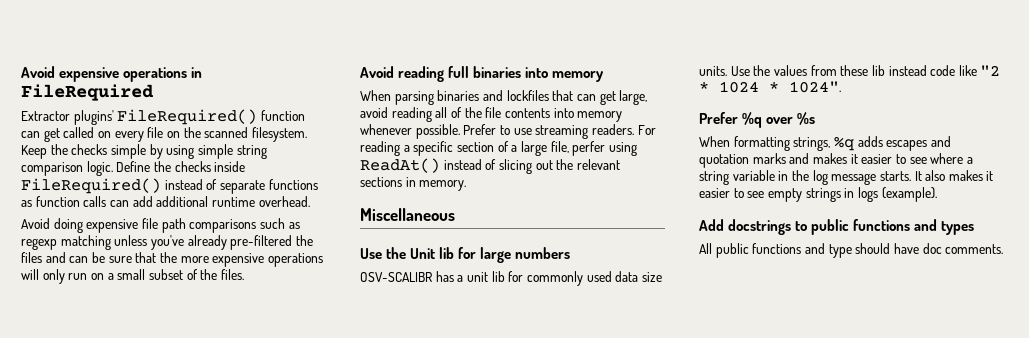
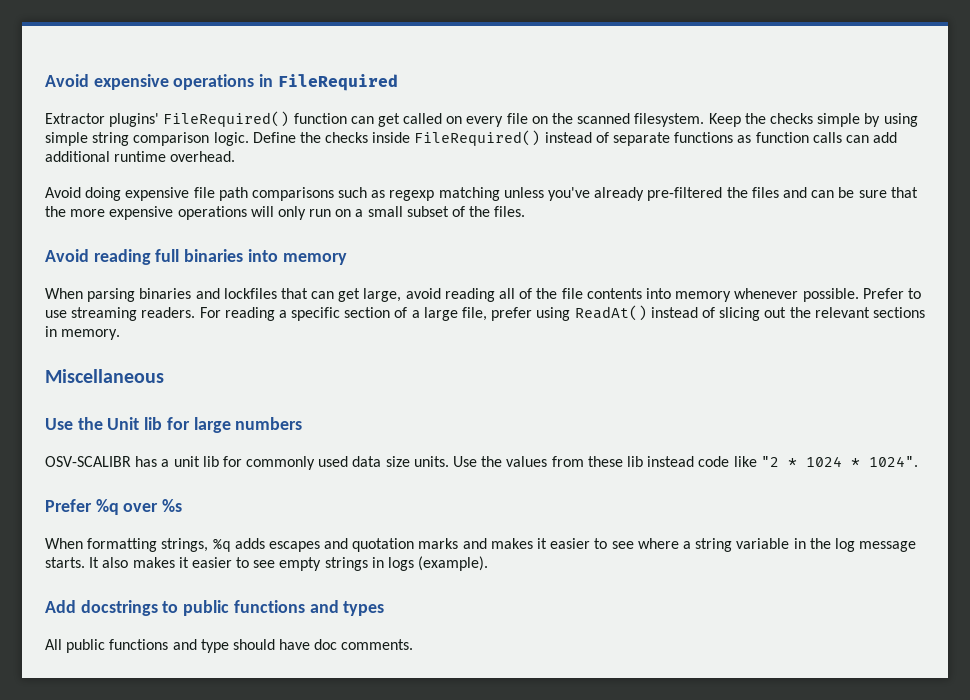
- For reading a specific section of a large file, perfer using ReadAt() instead of slicing out the relevant sections in memory.
+ For reading a specific section of a large file, prefer using ReadAt() instead of slicing out the relevant sections in memory.

